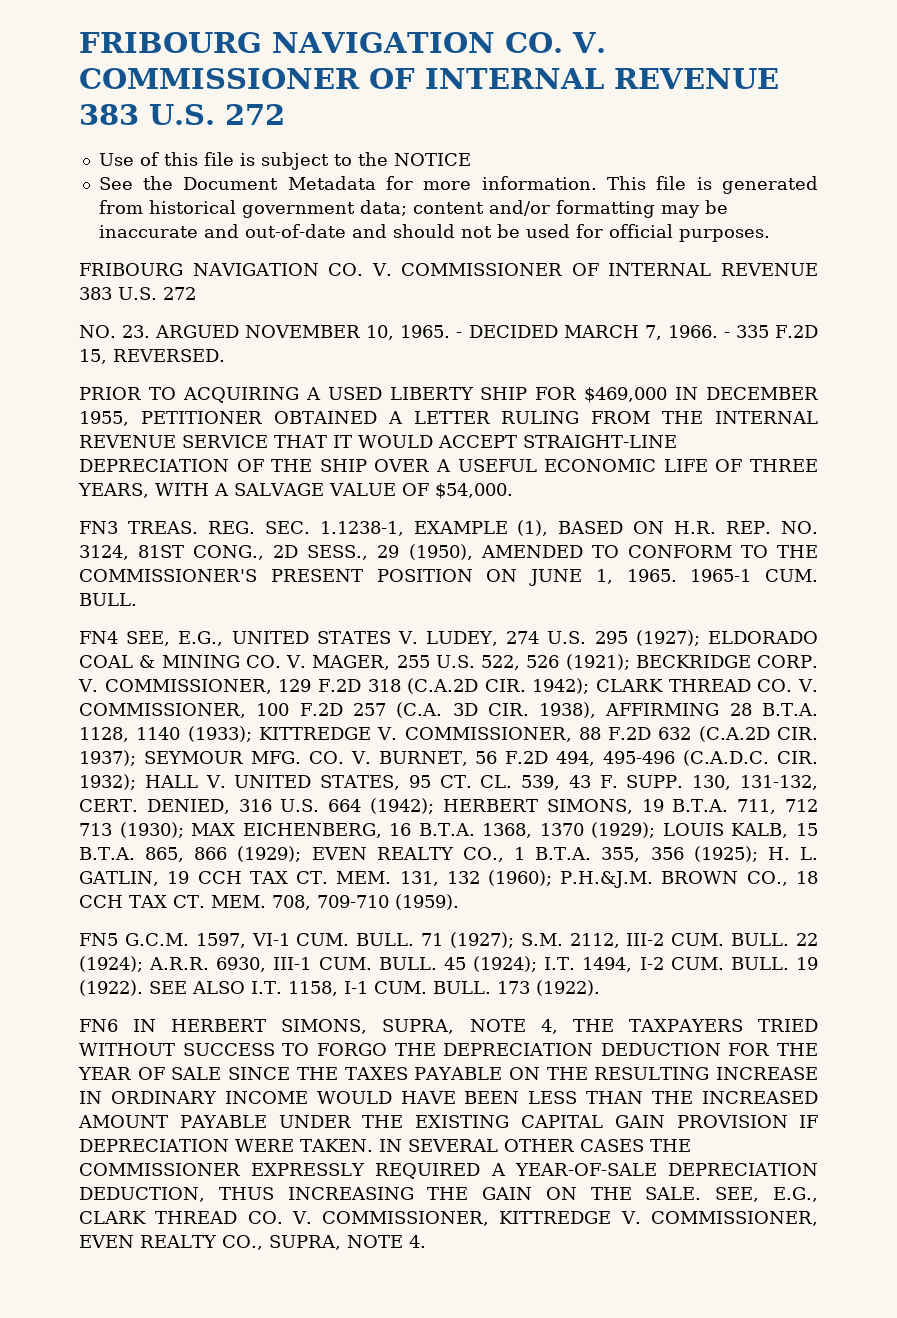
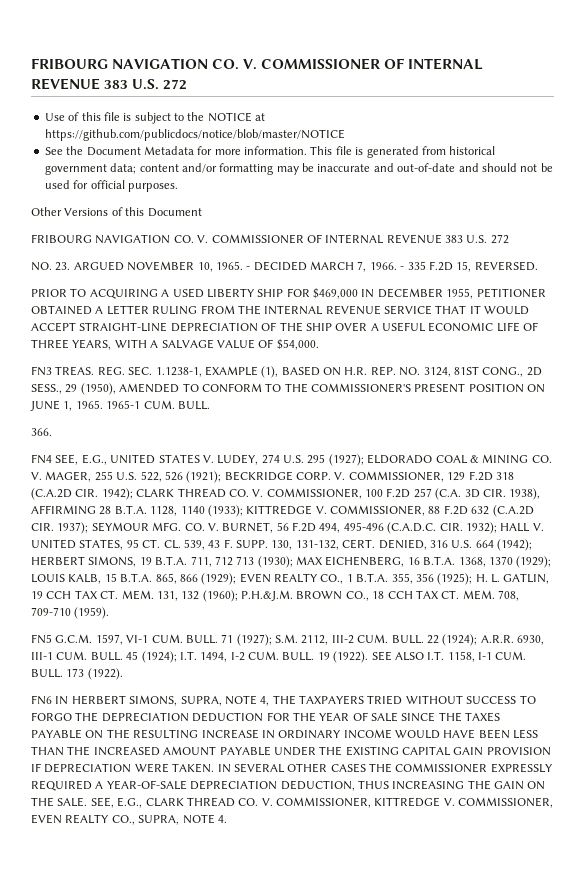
- Use of this file is subject to the NOTICE
+ Use of this file is subject to the NOTICE at https://github.com/publicdocs/notice/blob/master/NOTICE
+ Other Versions of this Document
+ 366.

